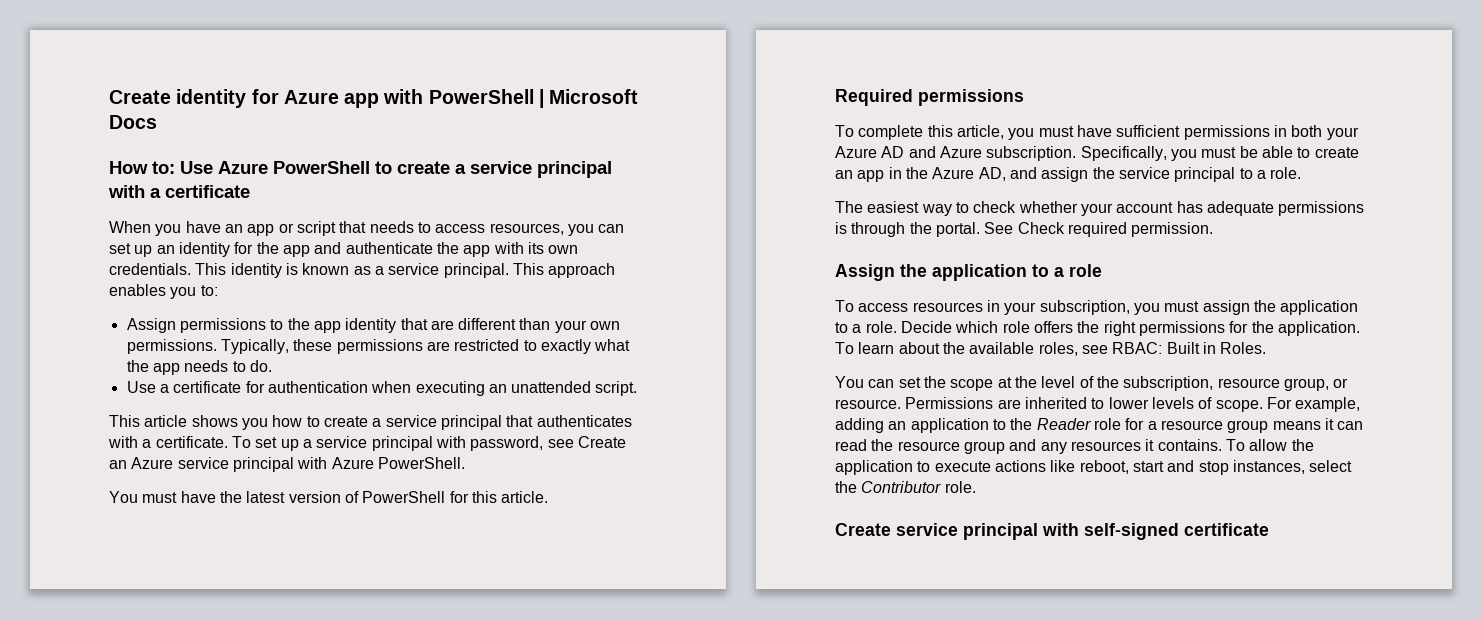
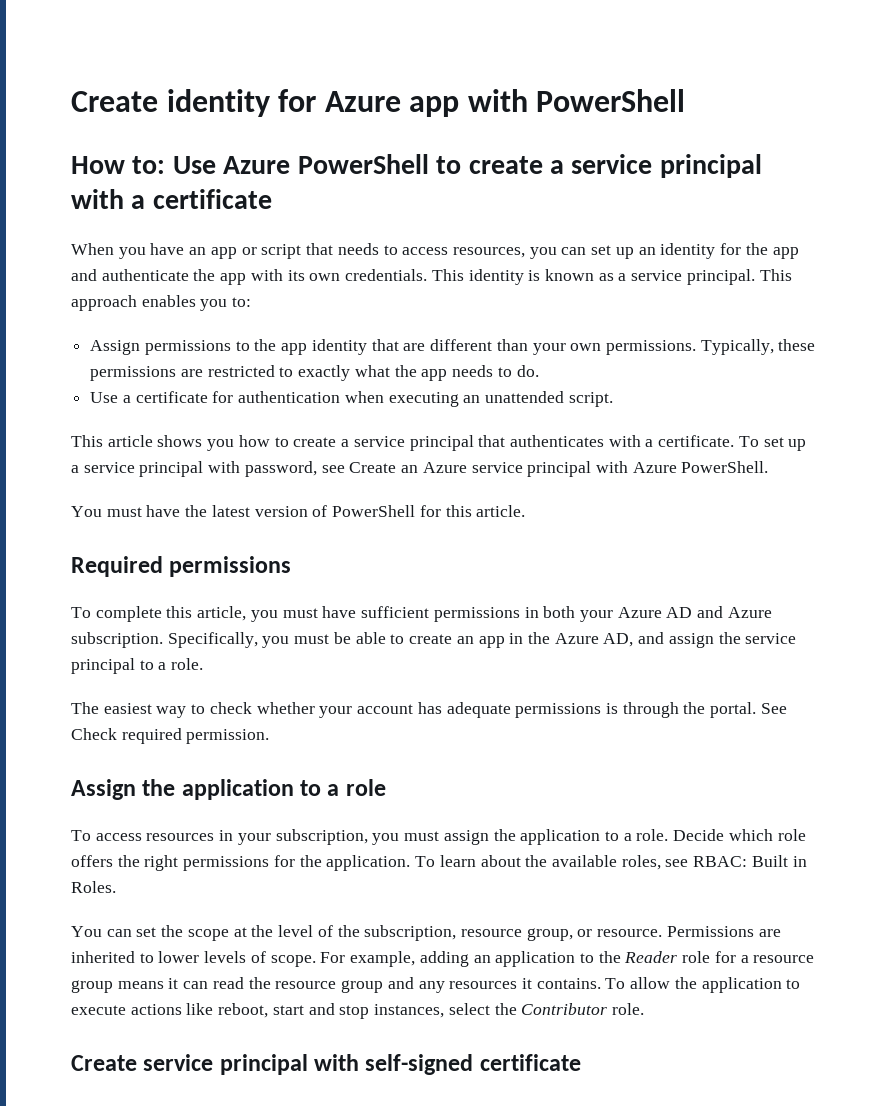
- Create identity for Azure app with PowerShell | Microsoft Docs
+ Create identity for Azure app with PowerShell

